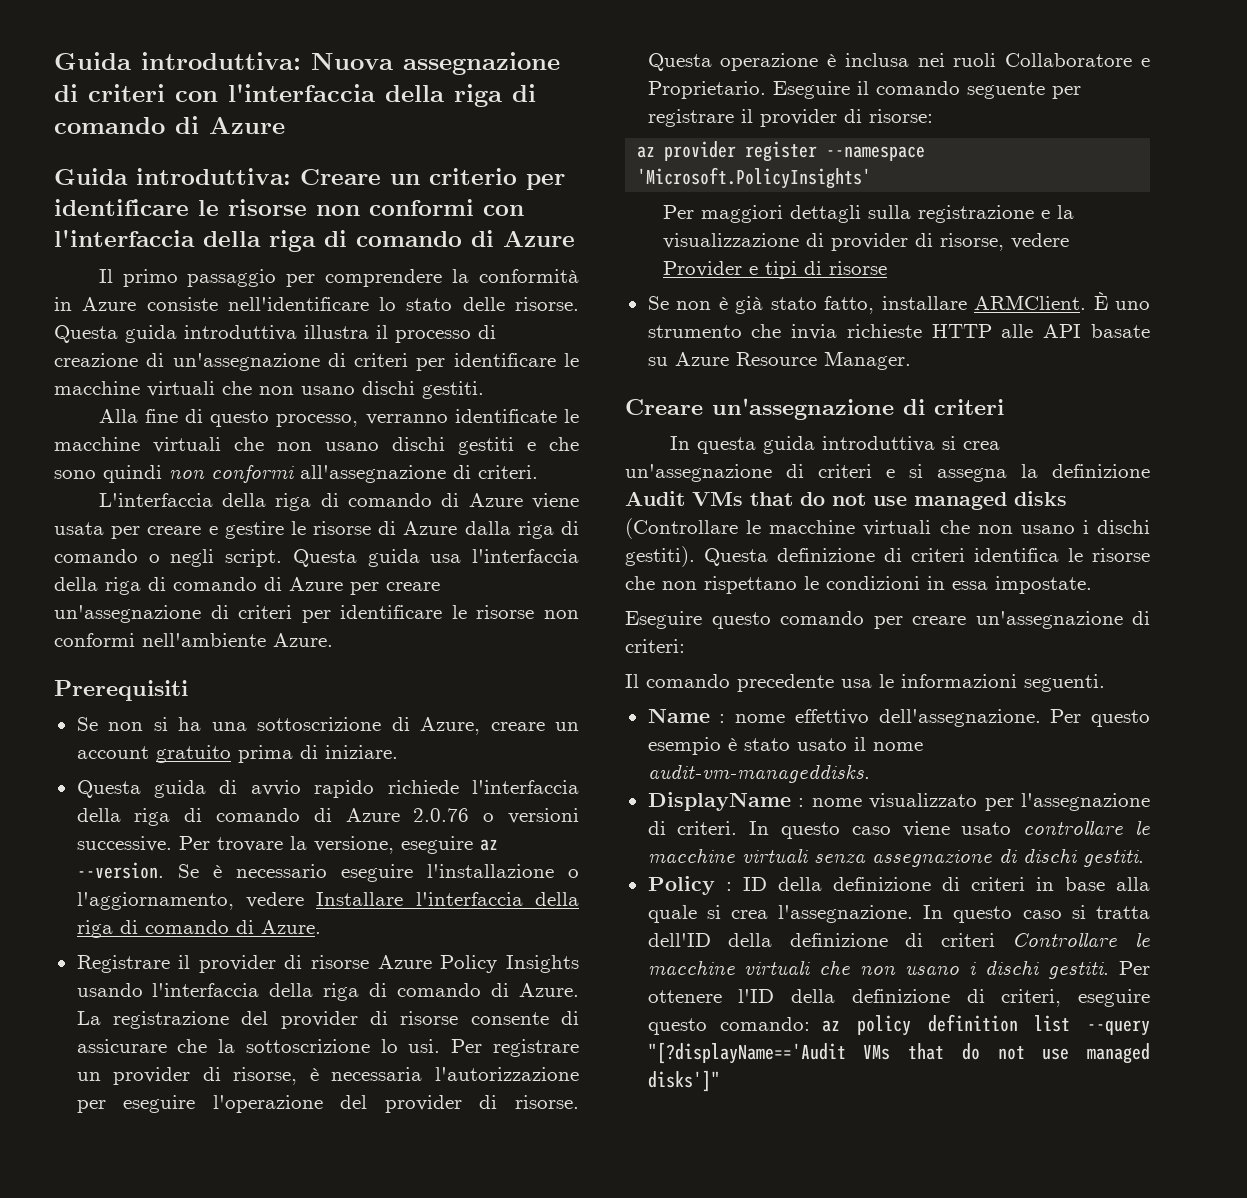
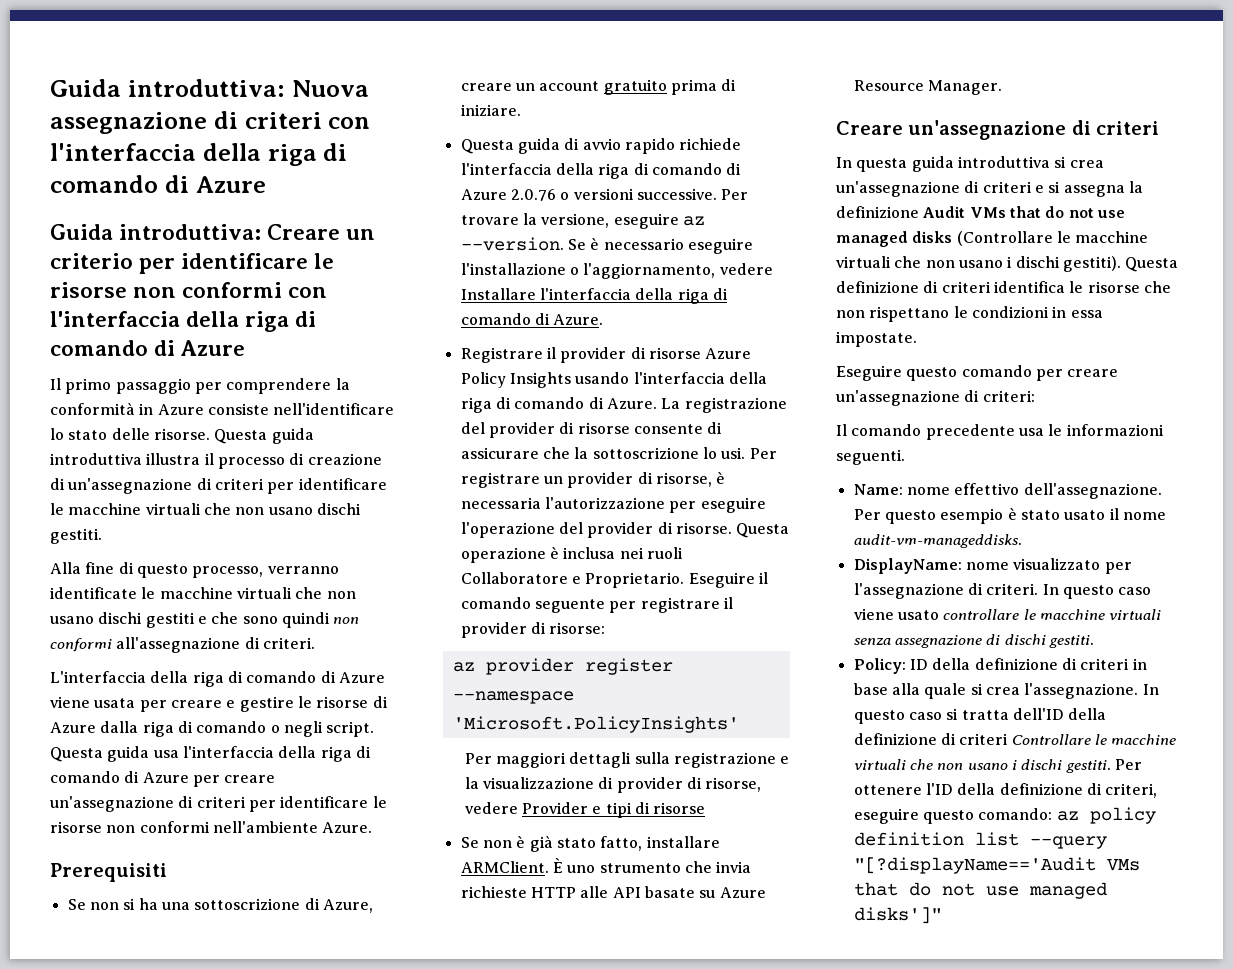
- Name : nome effettivo dell'assegnazione.
+ Name: nome effettivo dell'assegnazione.
- DisplayName : nome visualizzato per l'assegnazione di criteri.
+ DisplayName: nome visualizzato per l'assegnazione di criteri.
- Policy : ID della definizione di criteri in base alla quale si crea l'assegnazione.
+ Policy: ID della definizione di criteri in base alla quale si crea l'assegnazione.

